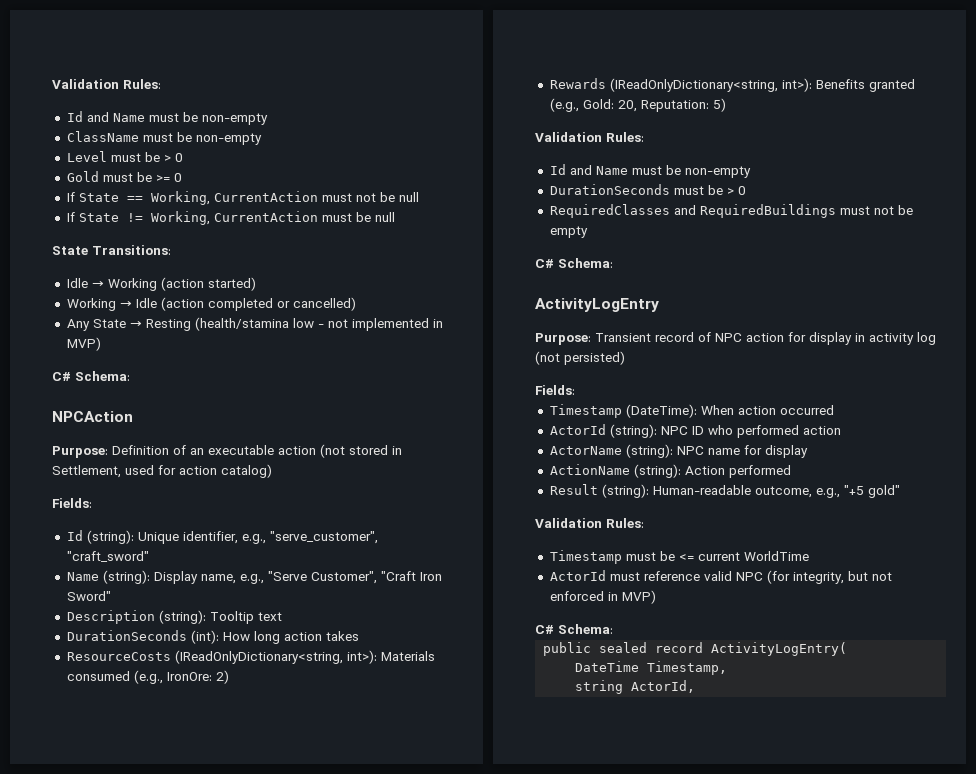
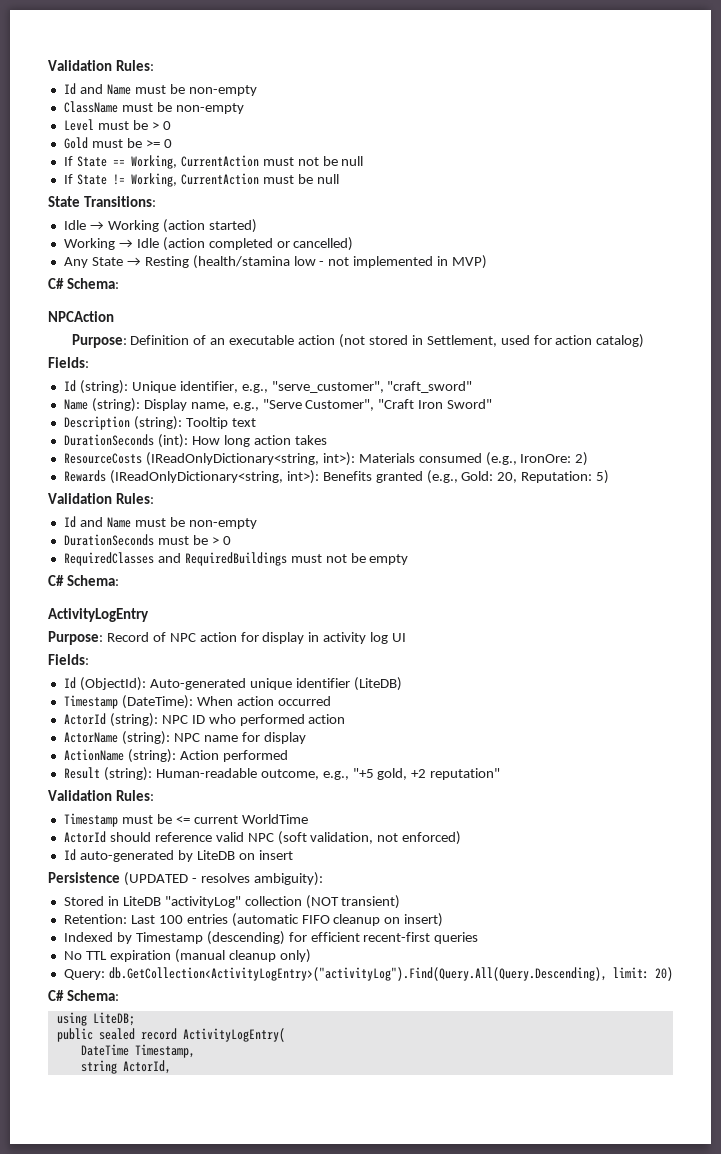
- Purpose: Transient record of NPC action for display in activity log (not persisted)
+ Purpose: Record of NPC action for display in activity log UI
  Fields:
+ Id (ObjectId): Auto-generated unique identifier (LiteDB)
- Result (string): Human-readable outcome, e.g., "+5 gold"
+ Result (string): Human-readable outcome, e.g., "+5 gold, +2 reputation"
- ActorId must reference valid NPC (for integrity, but not enforced in MVP)
+ ActorId should reference valid NPC (soft validation, not enforced)
+ Id auto-generated by LiteDB on insert
+ Persistence (UPDATED - resolves ambiguity):
+ Stored in LiteDB "activityLog" collection (NOT transient)
+ Retention: Last 100 entries (automatic FIFO cleanup on insert)
+ Indexed by Timestamp (descending) for efficient recent-first queries
+ No TTL expiration (manual cleanup only)
+ Query: db.GetCollection<ActivityLogEntry>("activityLog").Find(Query.All(Query.Descending), limit: 20)
  C# Schema:
+ using LiteDB;

